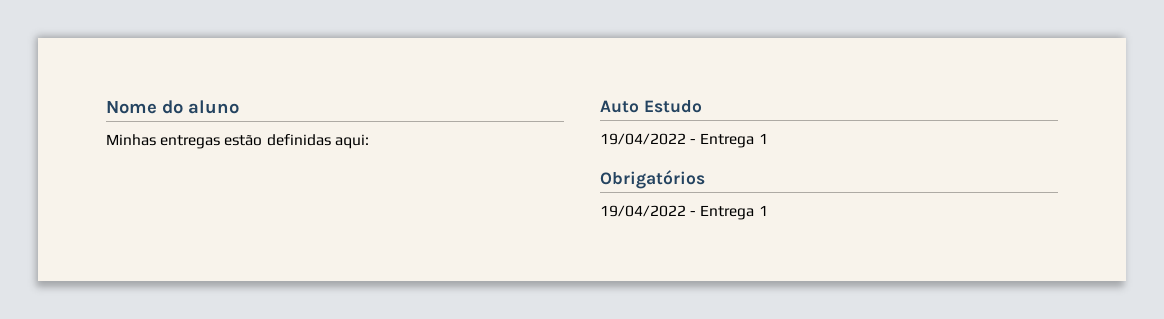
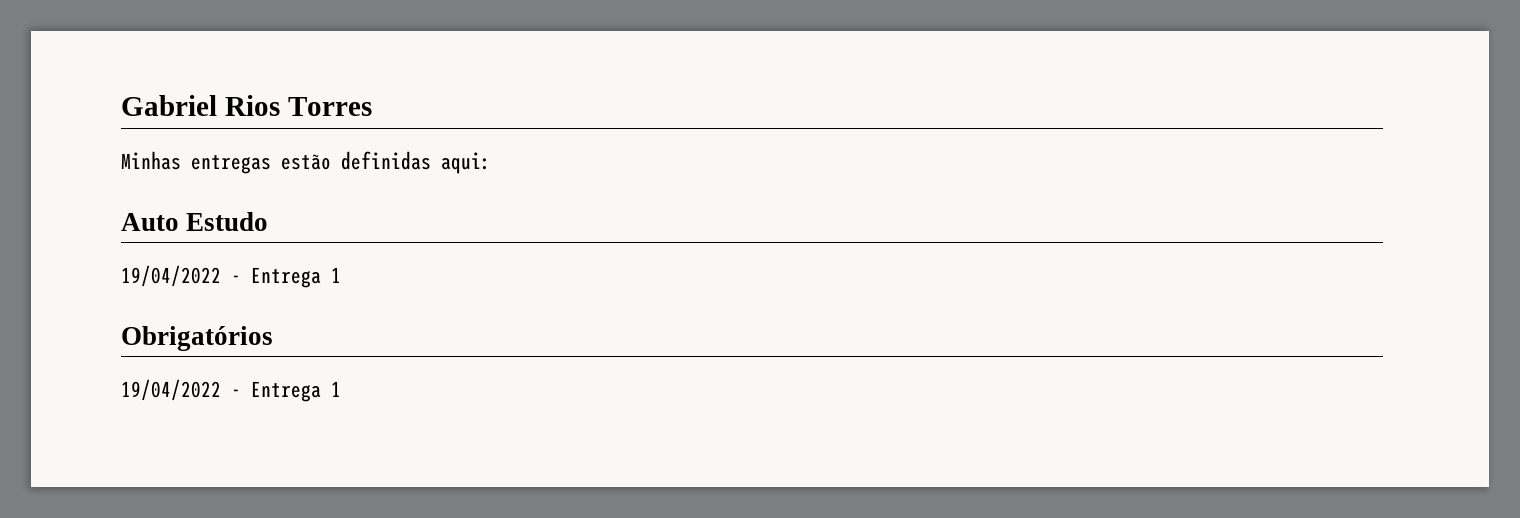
- Nome do aluno
+ Gabriel Rios Torres

